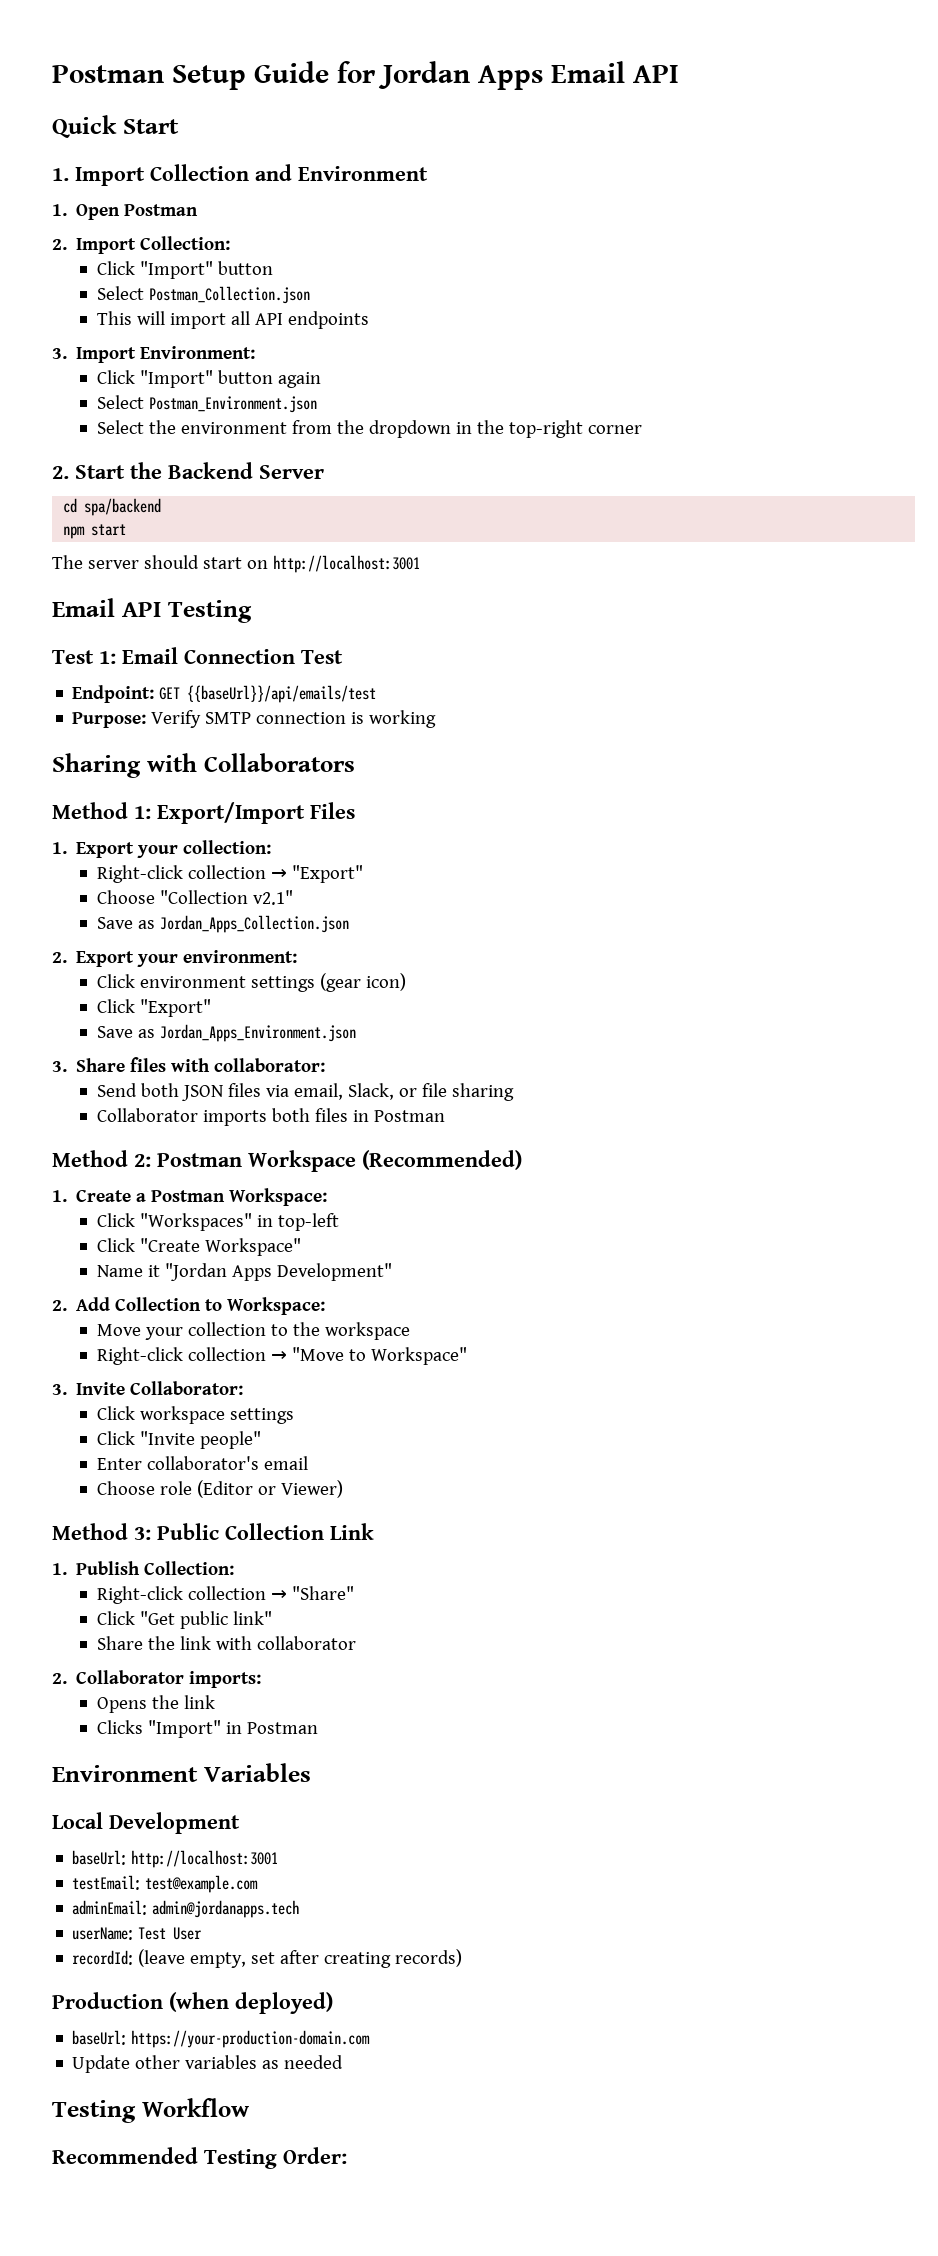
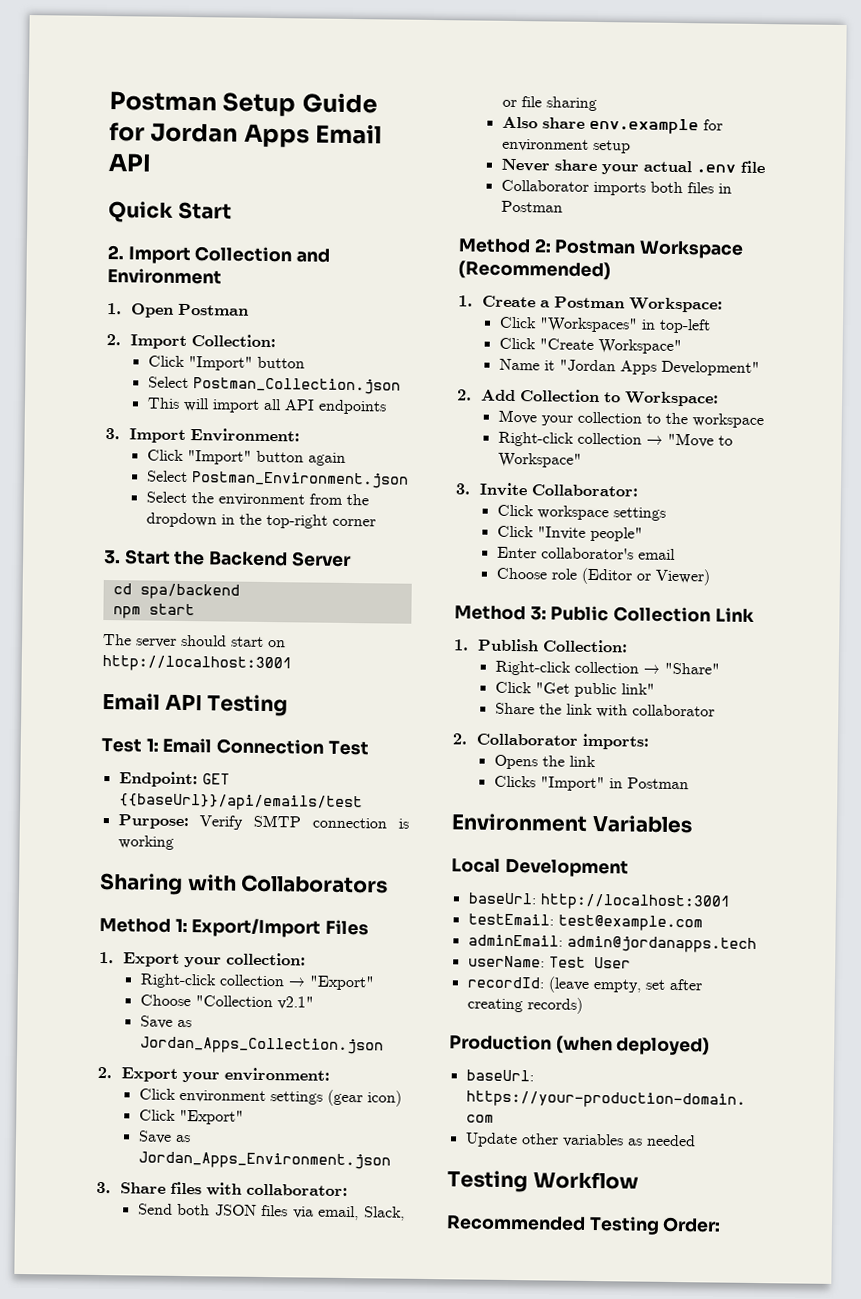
- 1. Import Collection and Environment
+ 2. Import Collection and Environment
- 2. Start the Backend Server
+ 3. Start the Backend Server
+ Also share env.example for environment setup
+ Never share your actual .env file

